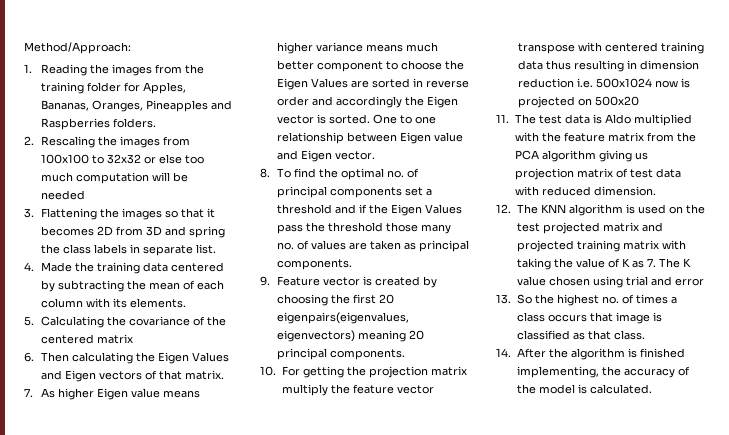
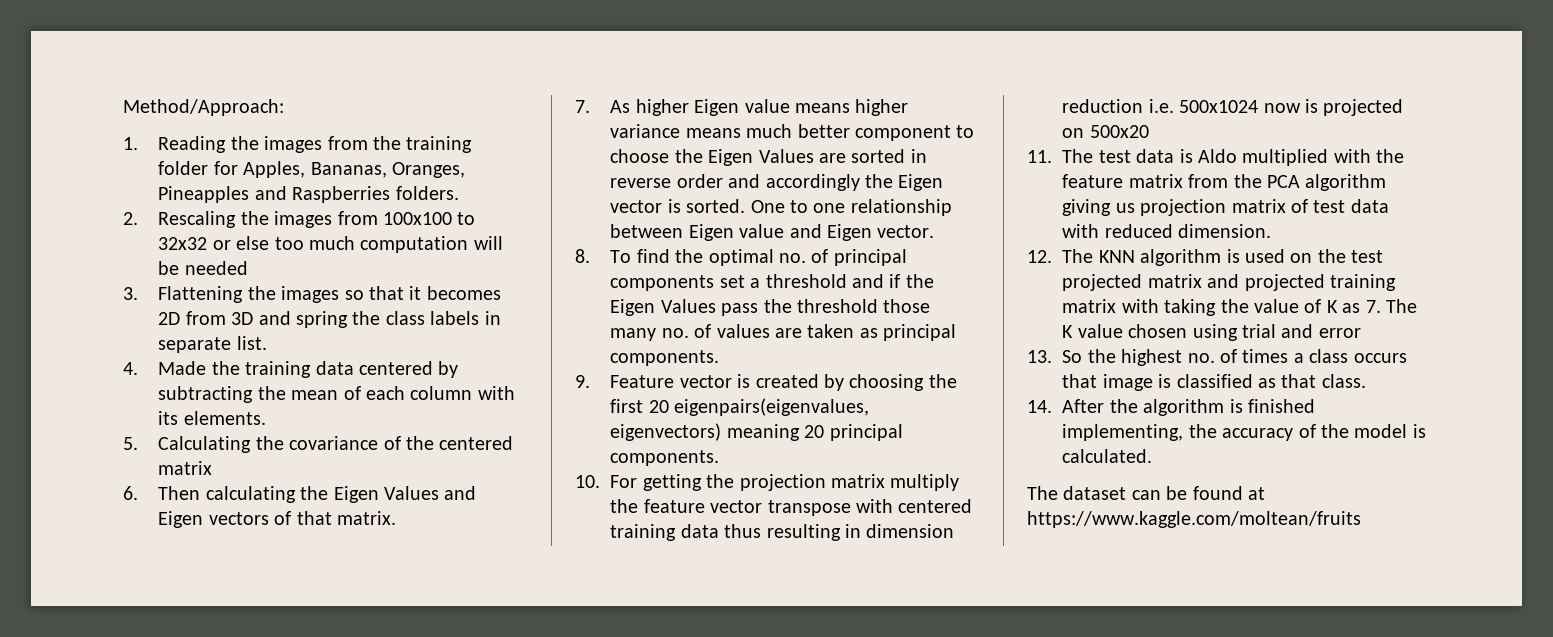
+ The dataset can be found at https://www.kaggle.com/moltean/fruits

